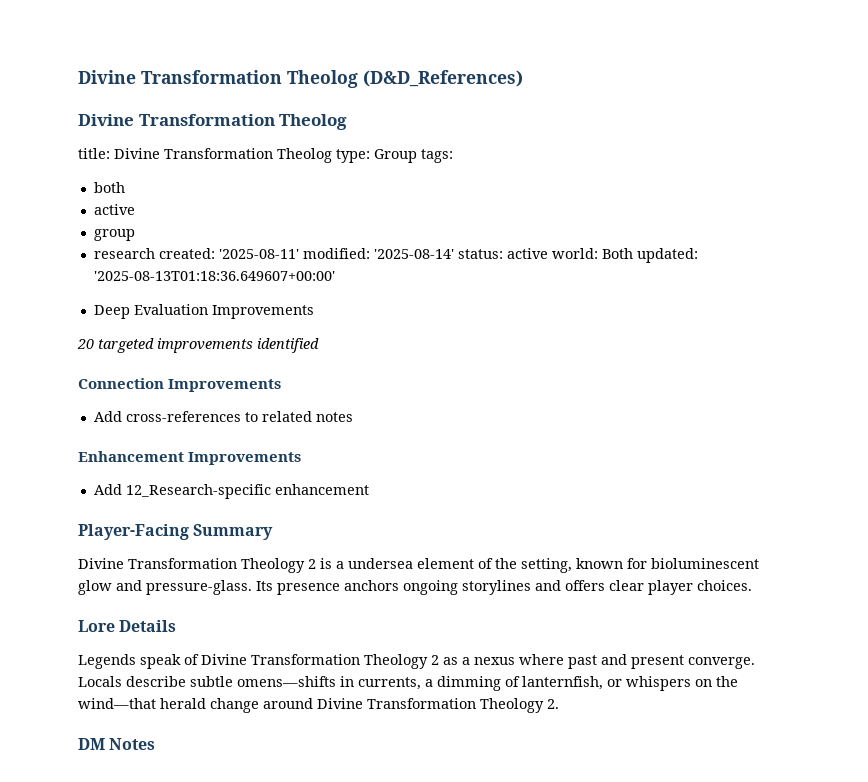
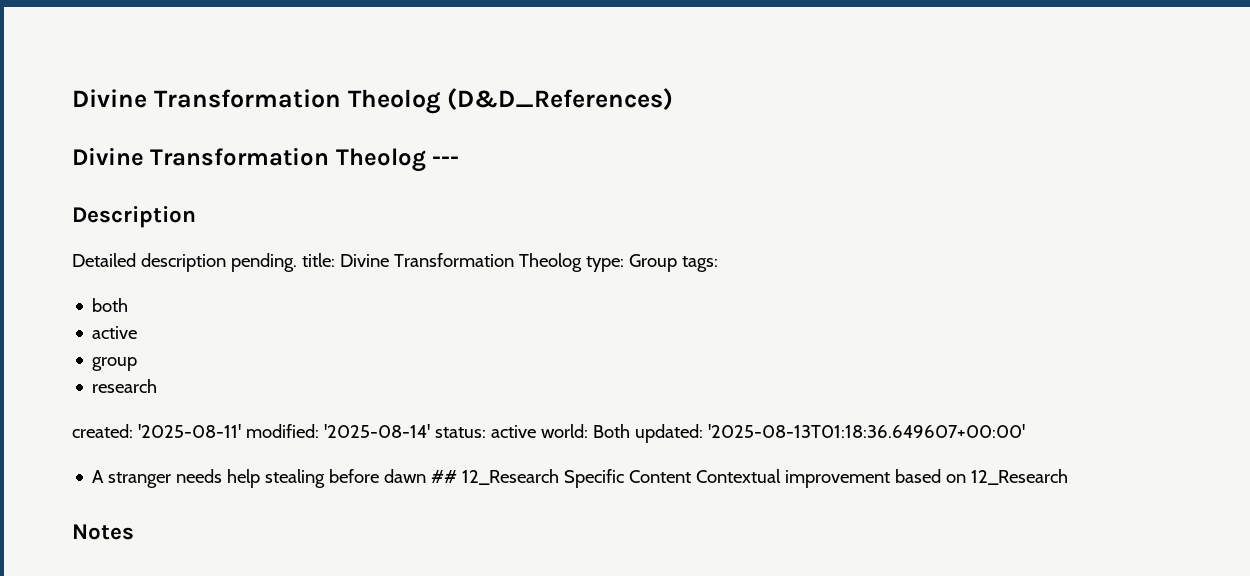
  Divine Transformation Theolog (D&D_References)
- Divine Transformation Theolog
- title: Divine Transformation Theolog type: Group tags:
+ Divine Transformation Theolog ---
+ Description
+ Detailed description pending. title: Divine Transformation Theolog type: Group tags:
- research created: '2025-08-11' modified: '2025-08-14' status: active world: Both updated: '2025-08-13T01:18:36.649607+00:00'
+ research
+ created: '2025-08-11' modified: '2025-08-14' status: active world: Both updated: '2025-08-13T01:18:36.649607+00:00'
- Deep Evaluation Improvements
- 20 targeted improvements identified
- Connection Improvements
- Add cross-references to related notes
- Enhancement Improvements
- Add 12_Research-specific enhancement
- Player-Facing Summary
- Divine Transformation Theology 2 is a undersea element of the setting, known for bioluminescent glow and pressure-glass. Its presence anchors ongoing storylines and offers clear player choices.
- Lore Details
- Legends speak of Divine Transformation Theology 2 as a nexus where past and present converge. Locals describe subtle omens—shifts in currents, a dimming of lanternfish, or whispers on the wind—that herald change around Divine Transformation Theology 2.
- DM Notes
+ A stranger needs help stealing before dawn ## 12_Research Specific Content Contextual improvement based on 12_Research
+ Notes

